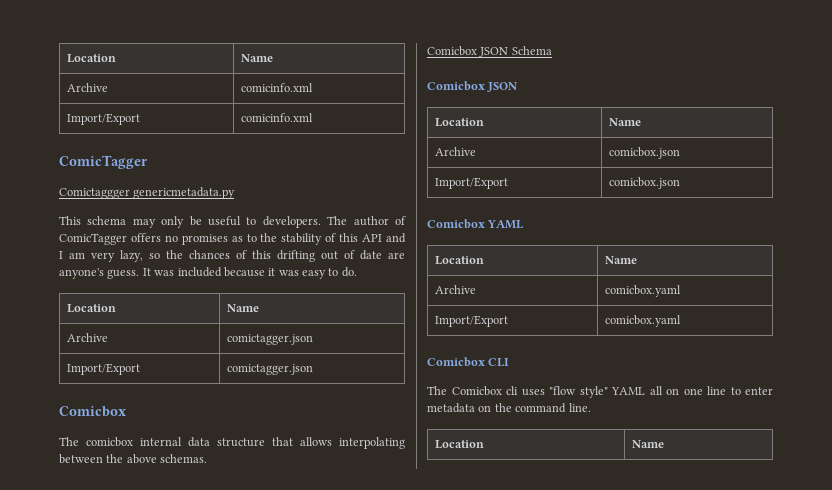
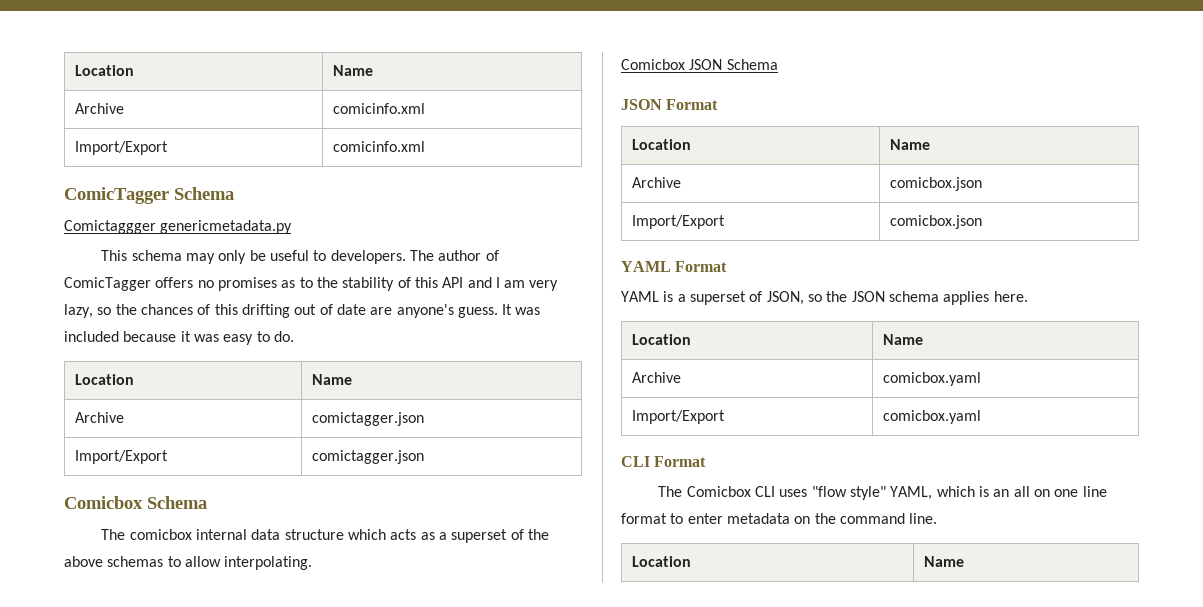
  Import/Export | comicinfo.xml
- ComicTagger
+ ComicTagger Schema
  Import/Export | comictagger.json
- Comicbox
+ Comicbox Schema
- The comicbox internal data structure that allows interpolating between the above schemas.
+ The comicbox internal data structure which acts as a superset of the above schemas to allow interpolating.
  Comicbox JSON Schema
- Comicbox JSON
+ JSON Format
- Comicbox YAML
+ YAML Format
+ YAML is a superset of JSON, so the JSON schema applies here.
- Comicbox CLI
+ CLI Format
- The Comicbox cli uses "flow style" YAML all on one line to enter metadata on the command line.
+ The Comicbox CLI uses "flow style" YAML, which is an all on one line format to enter metadata on the command line.

